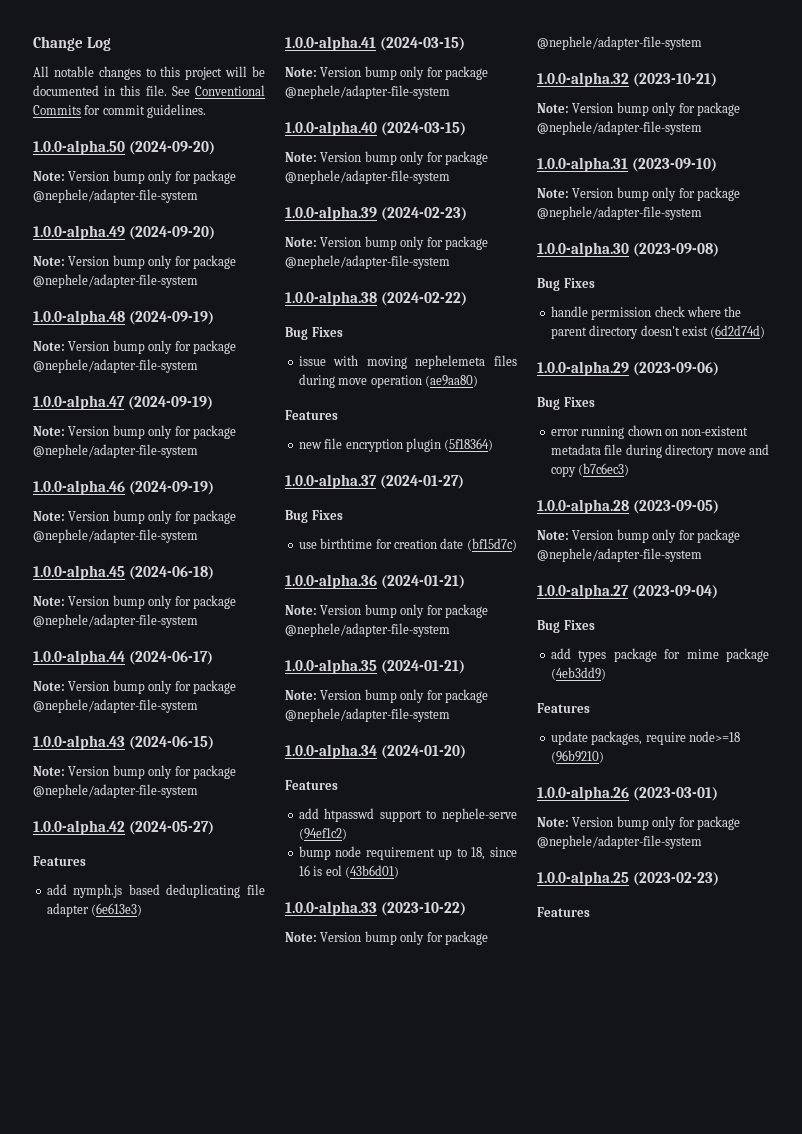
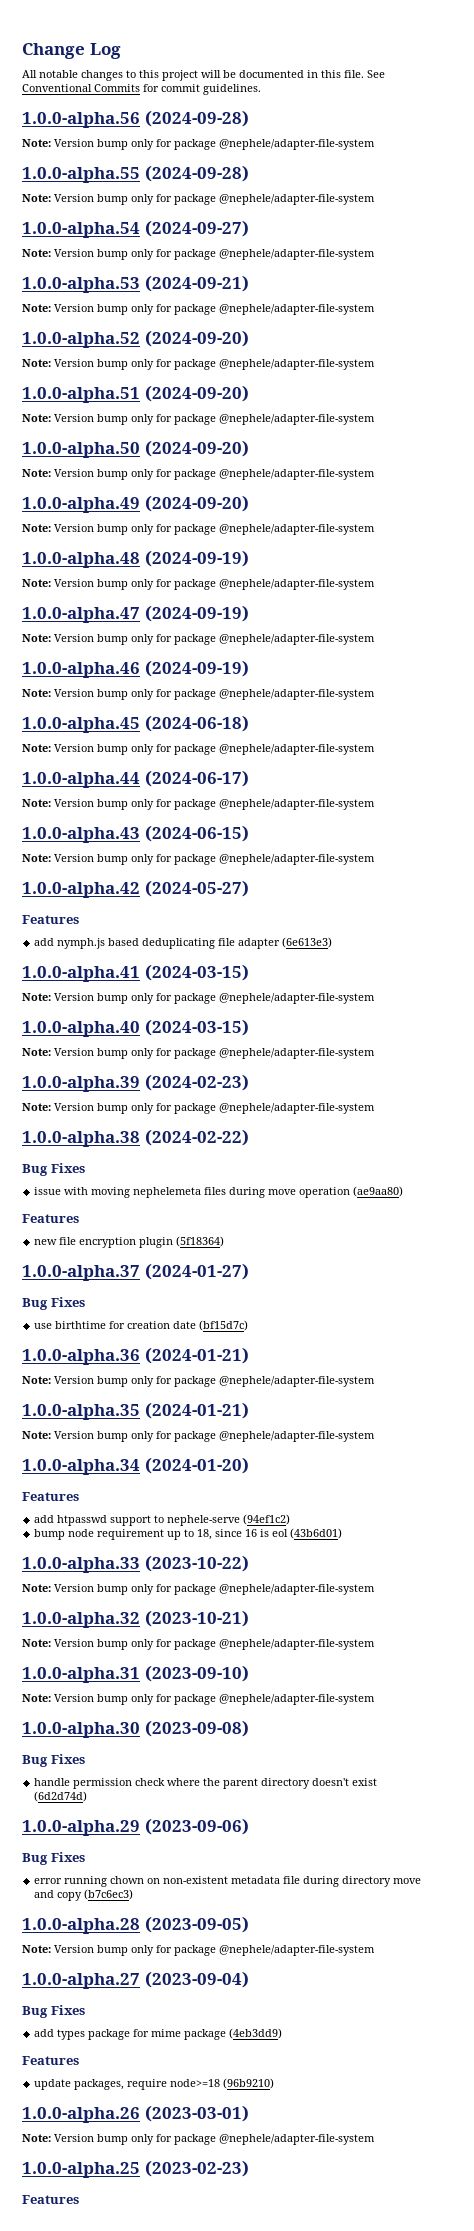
+ 1.0.0-alpha.56 (2024-09-28)
+ Note: Version bump only for package @nephele/adapter-file-system
+ 1.0.0-alpha.55 (2024-09-28)
+ Note: Version bump only for package @nephele/adapter-file-system
+ 1.0.0-alpha.54 (2024-09-27)
+ Note: Version bump only for package @nephele/adapter-file-system
+ 1.0.0-alpha.53 (2024-09-21)
+ Note: Version bump only for package @nephele/adapter-file-system
+ 1.0.0-alpha.52 (2024-09-20)
+ Note: Version bump only for package @nephele/adapter-file-system
+ 1.0.0-alpha.51 (2024-09-20)
+ Note: Version bump only for package @nephele/adapter-file-system

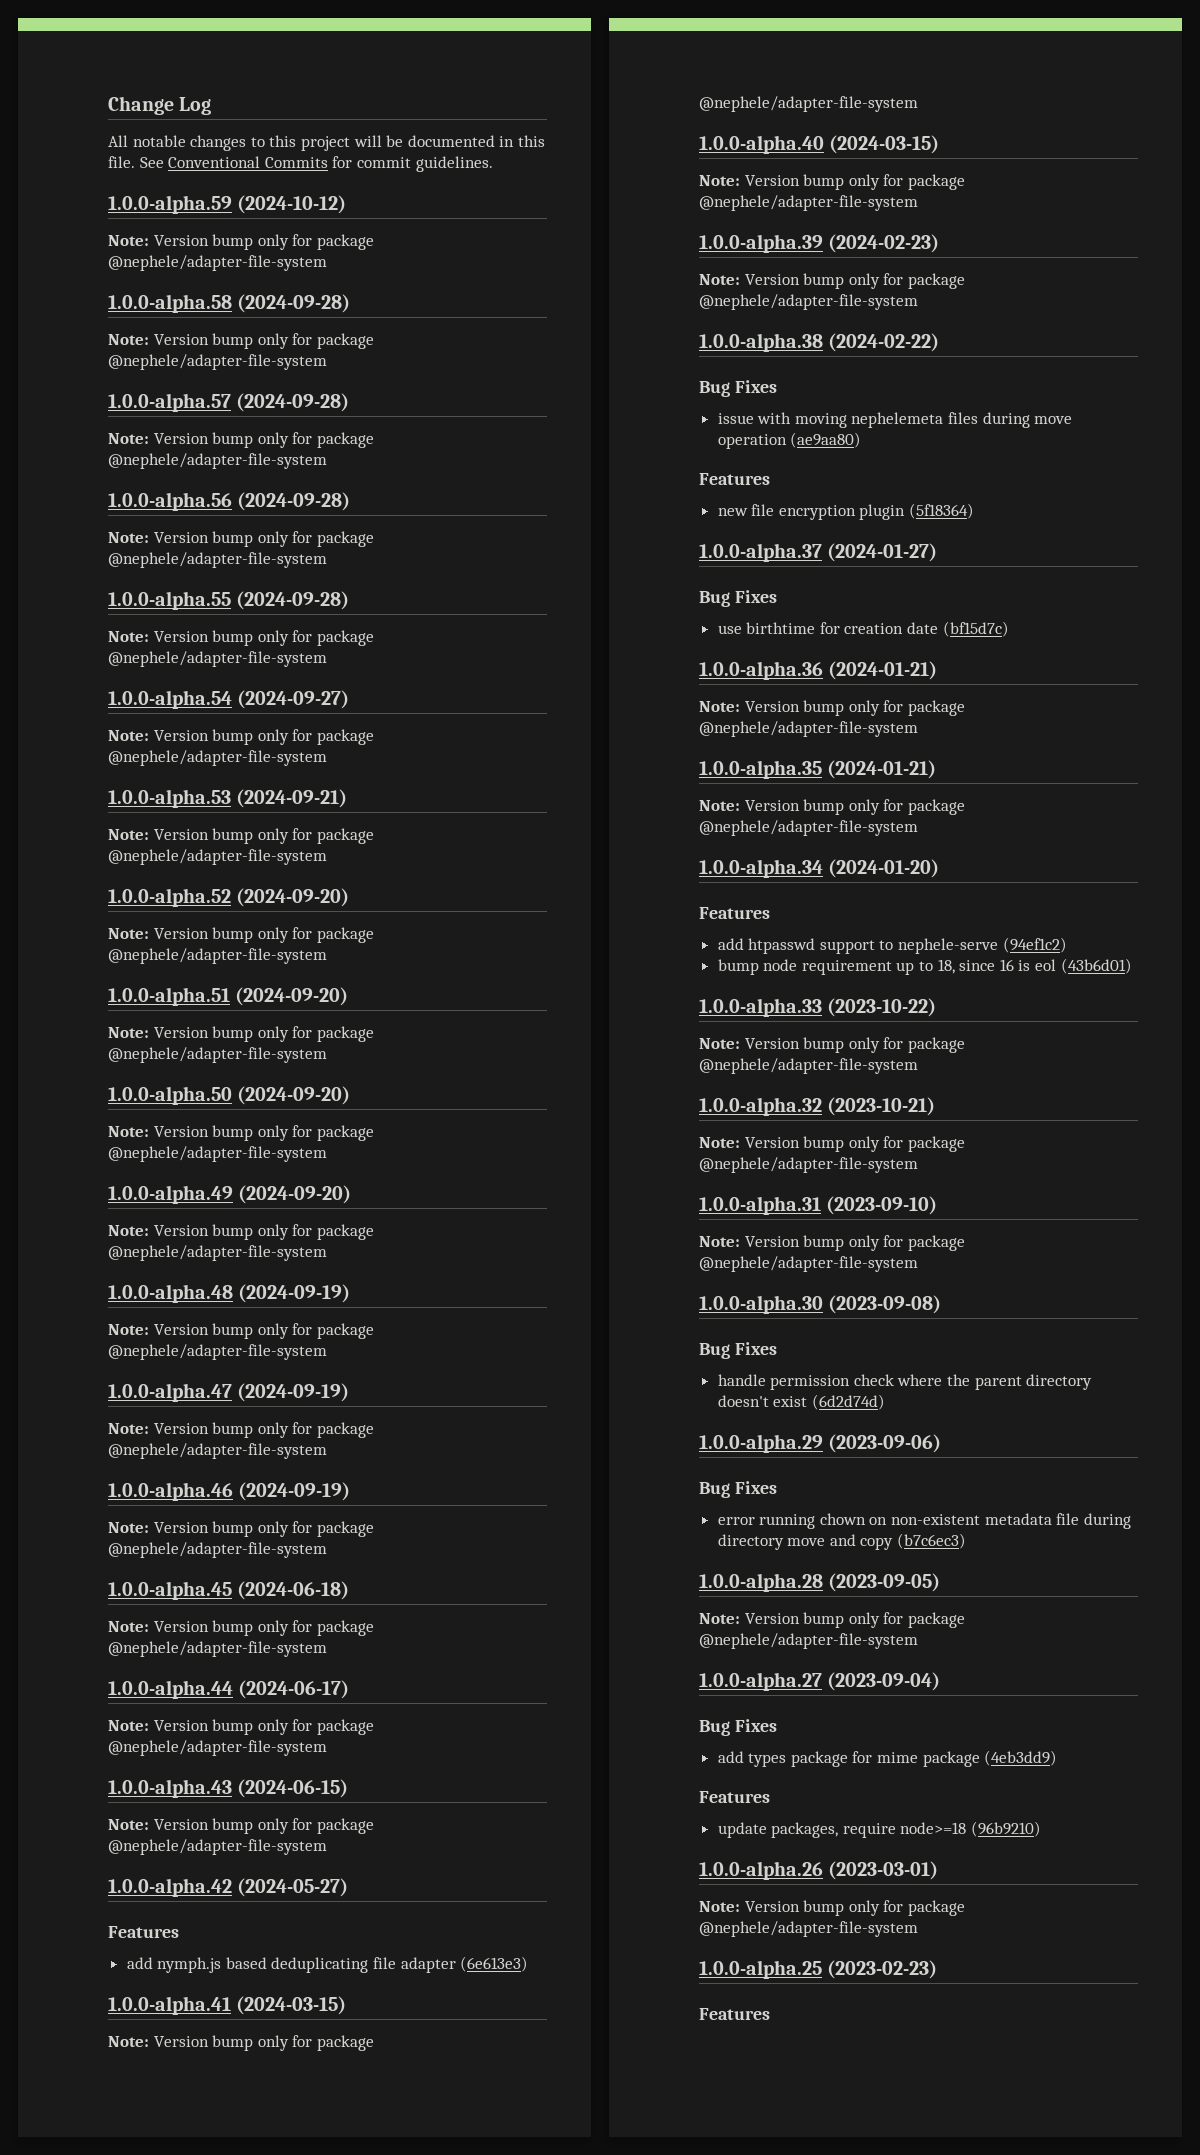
+ 1.0.0-alpha.59 (2024-10-12)
+ Note: Version bump only for package @nephele/adapter-file-system
+ 1.0.0-alpha.58 (2024-09-28)
+ Note: Version bump only for package @nephele/adapter-file-system
+ 1.0.0-alpha.57 (2024-09-28)
+ Note: Version bump only for package @nephele/adapter-file-system

